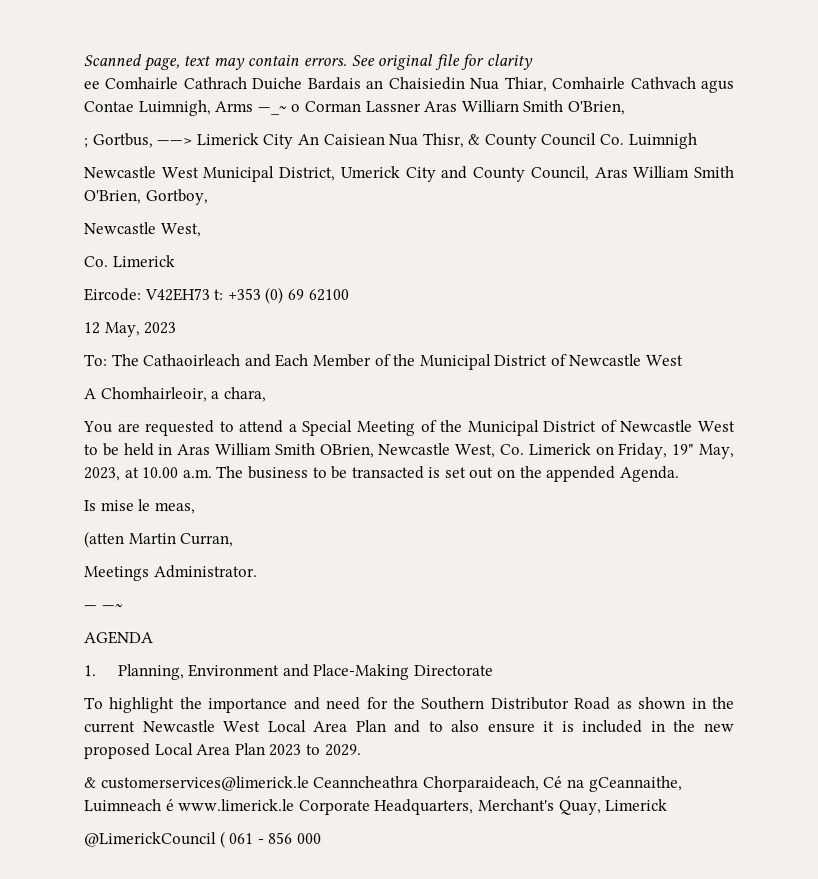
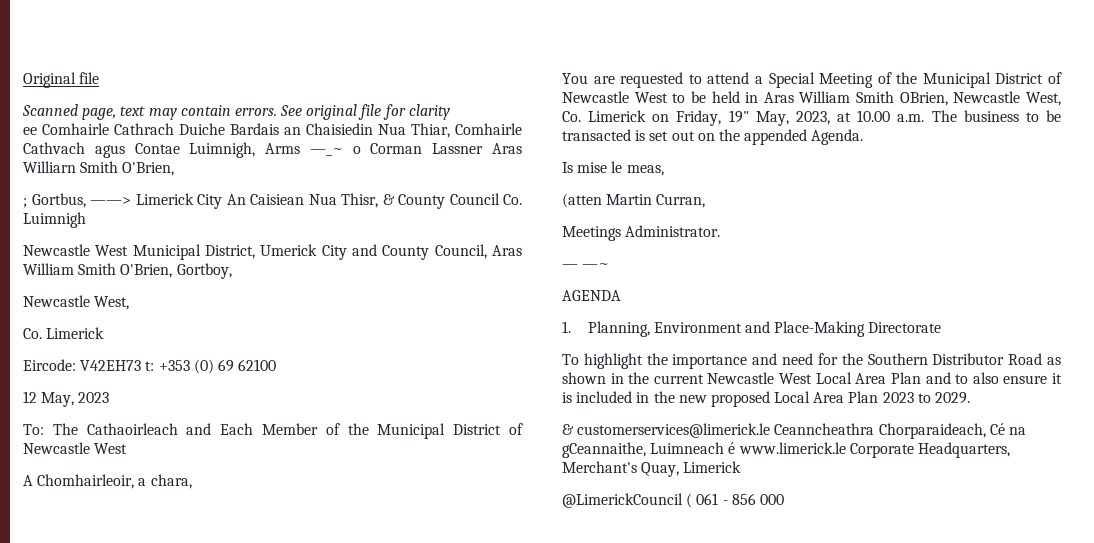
+ Original file

